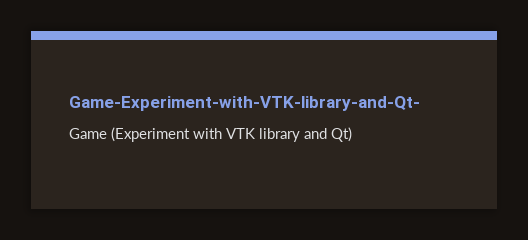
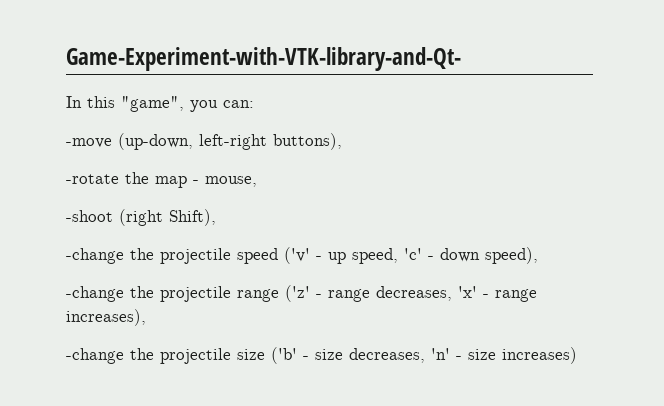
- Game (Experiment with VTK library and Qt)
+ In this "game", you can:
+ -move (up-down, left-right buttons),
+ -rotate the map - mouse,
+ -shoot (right Shift),
+ -change the projectile speed ('v' - up speed, 'c' - down speed),
+ -change the projectile range ('z' - range decreases, 'x' - range increases),
+ -change the projectile size ('b' - size decreases, 'n' - size increases)

